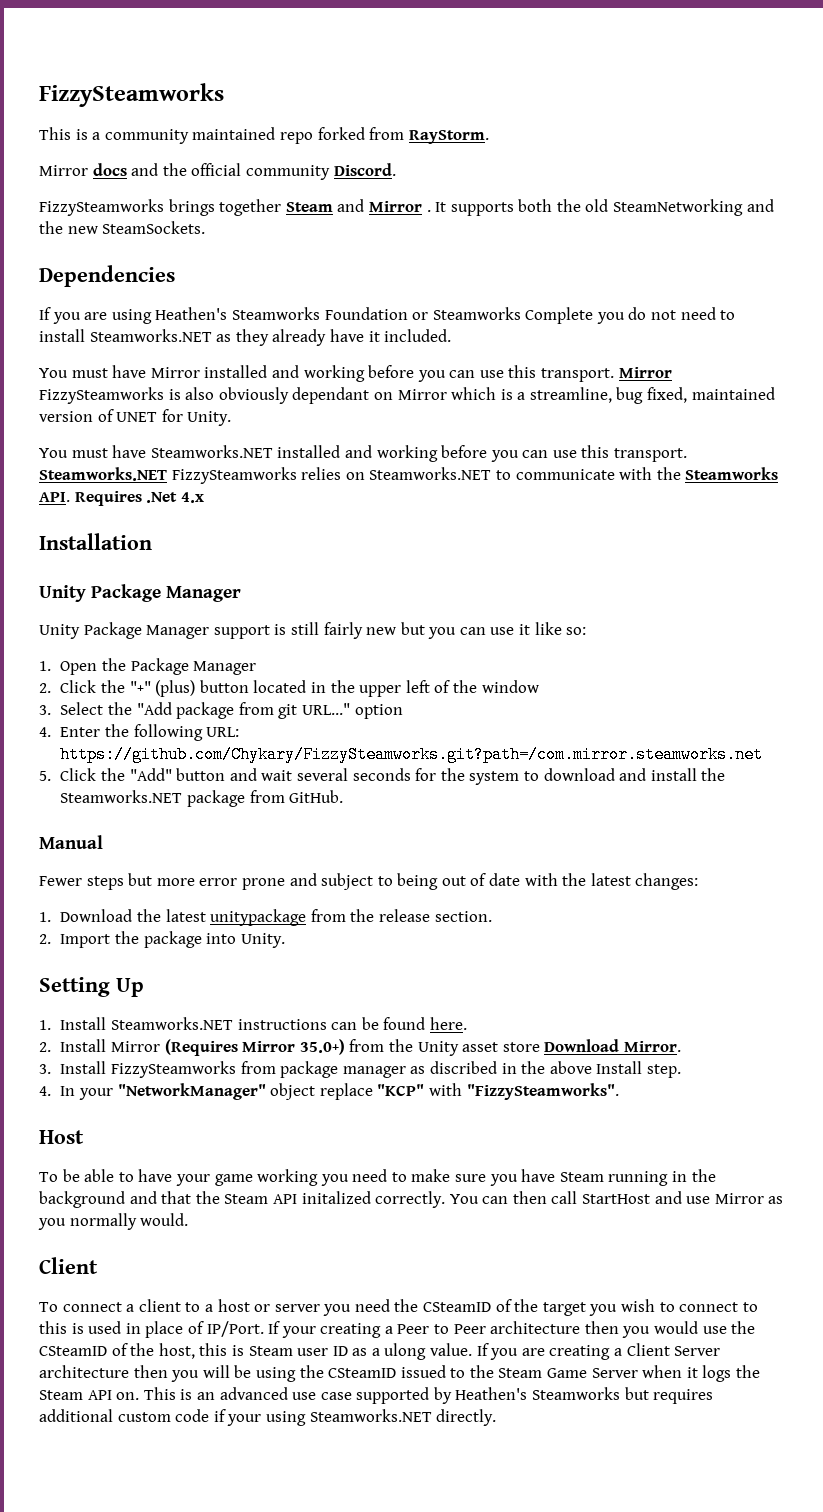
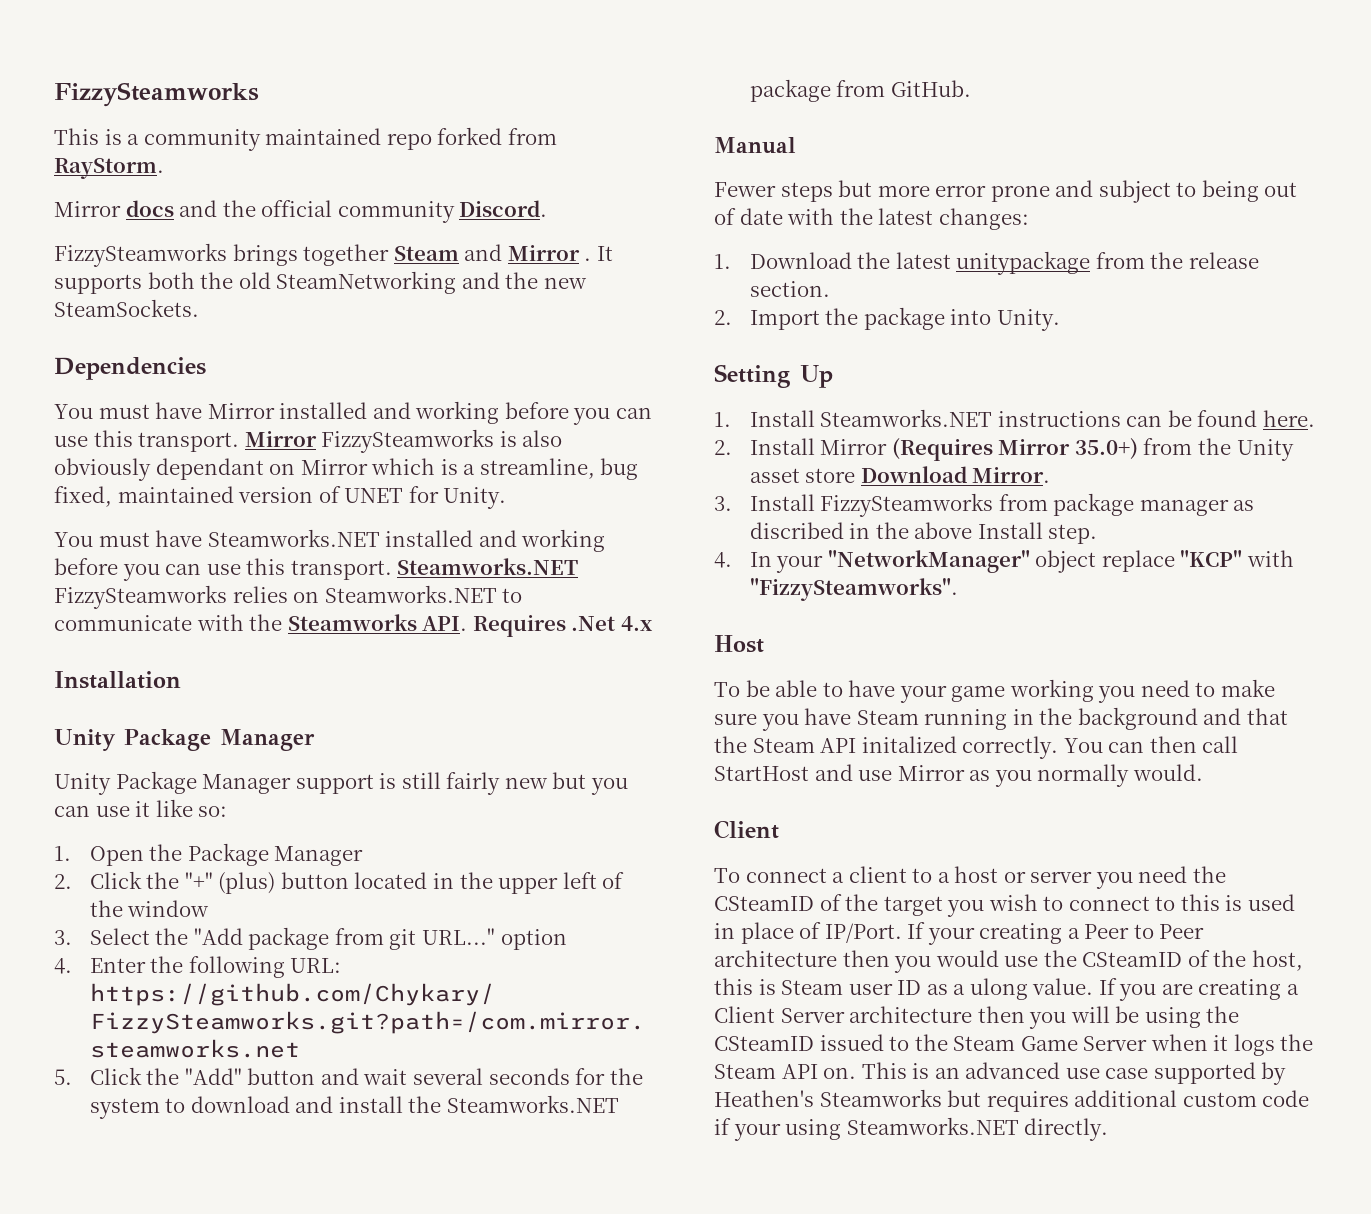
- If you are using Heathen's Steamworks Foundation or Steamworks Complete you do not need to install Steamworks.NET as they already have it included.

